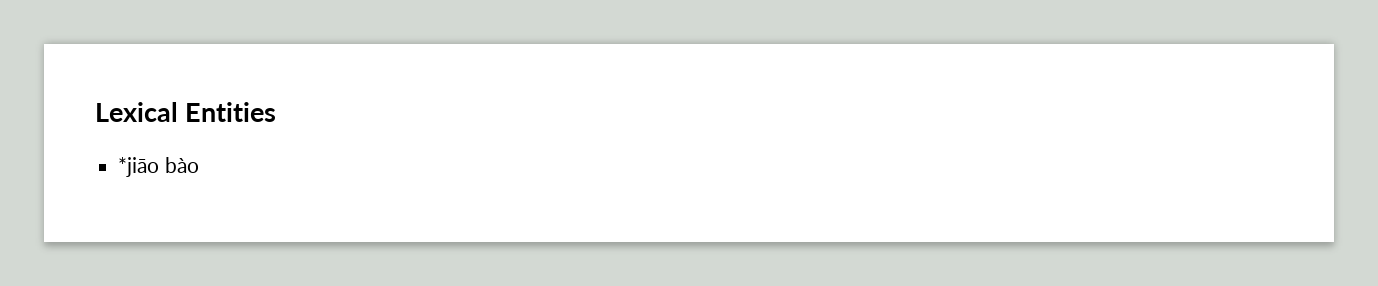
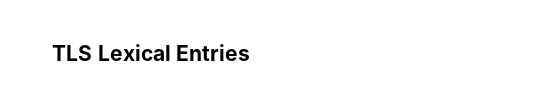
- Lexical Entities
- *jiāo bào
+ TLS Lexical Entries

